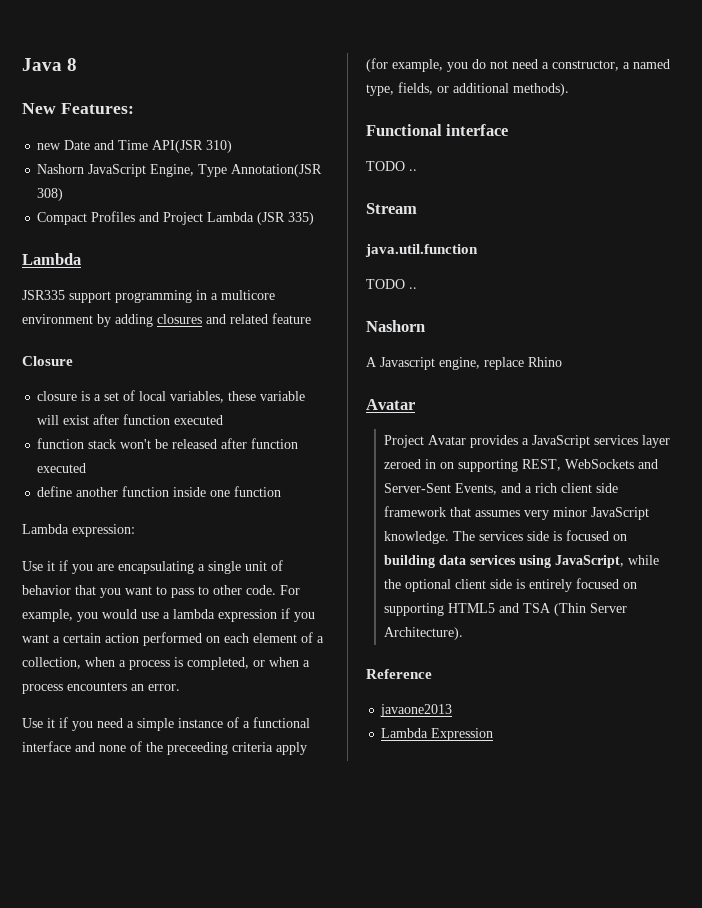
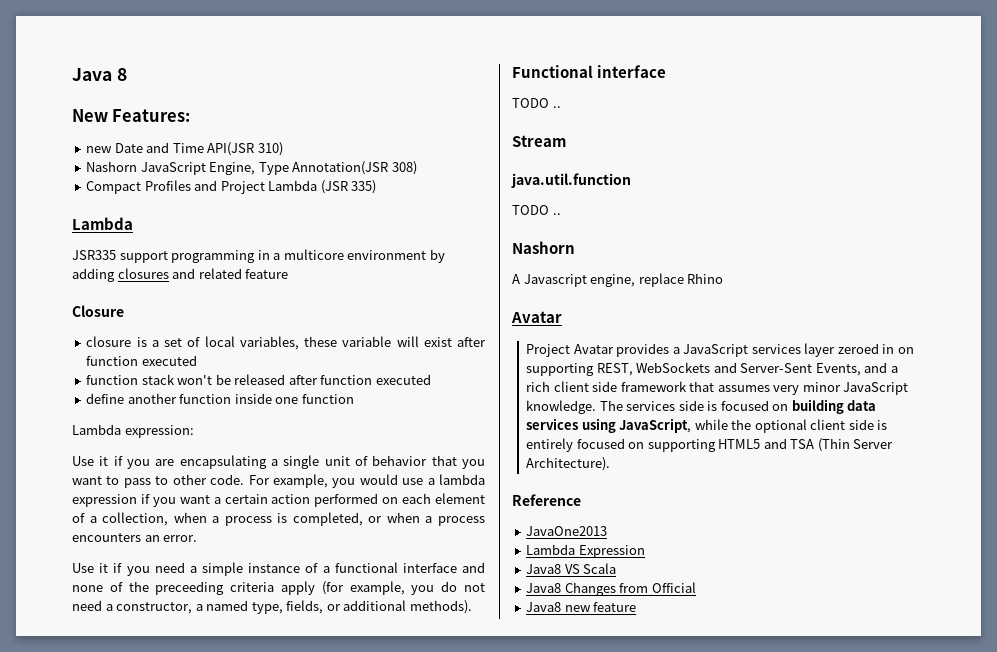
- javaone2013
+ JavaOne2013
+ Java8 VS Scala
+ Java8 Changes from Official
+ Java8 new feature

